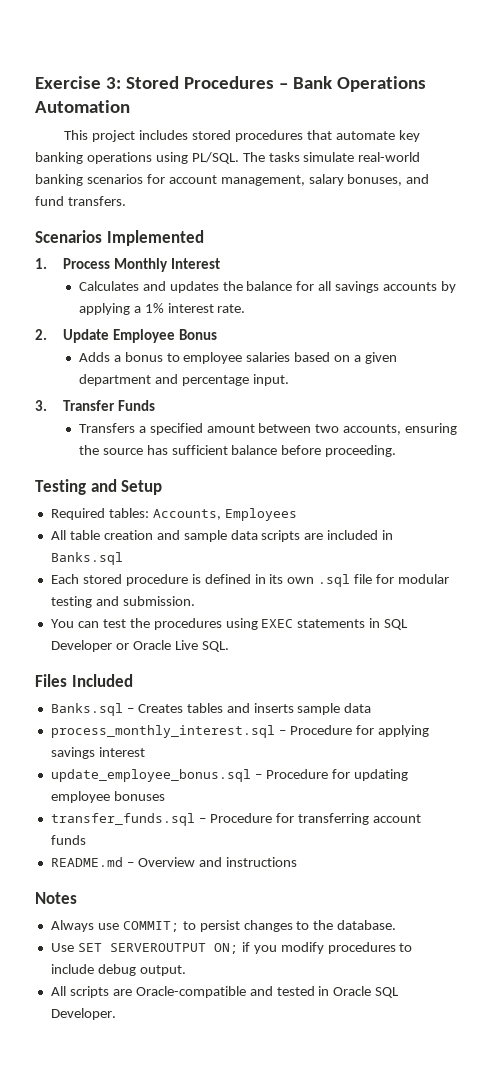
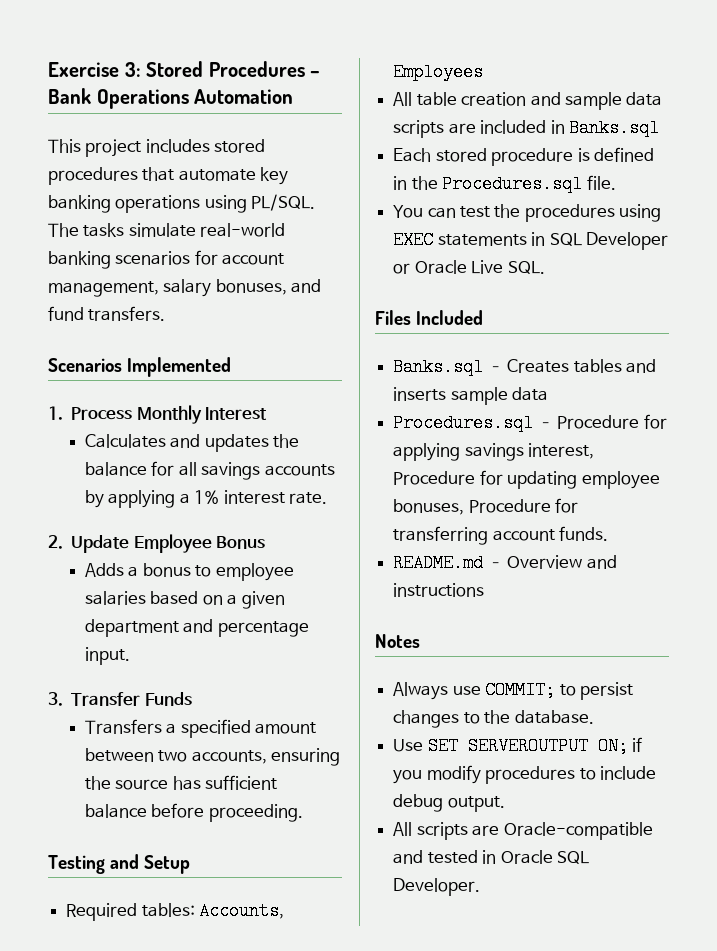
- Each stored procedure is defined in its own .sql file for modular testing and submission.
+ Each stored procedure is defined in the Procedures.sql file.
- process_monthly_interest.sql – Procedure for applying savings interest
- update_employee_bonus.sql – Procedure for updating employee bonuses
- transfer_funds.sql – Procedure for transferring account funds
+ Procedures.sql – Procedure for applying savings interest, Procedure for updating employee bonuses, Procedure for transferring account funds.

